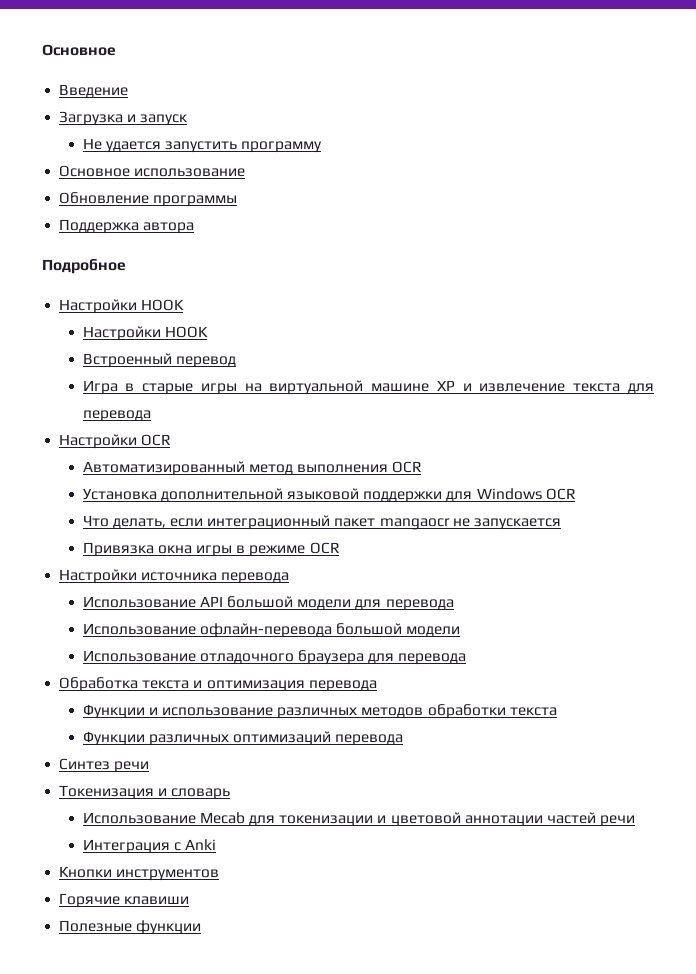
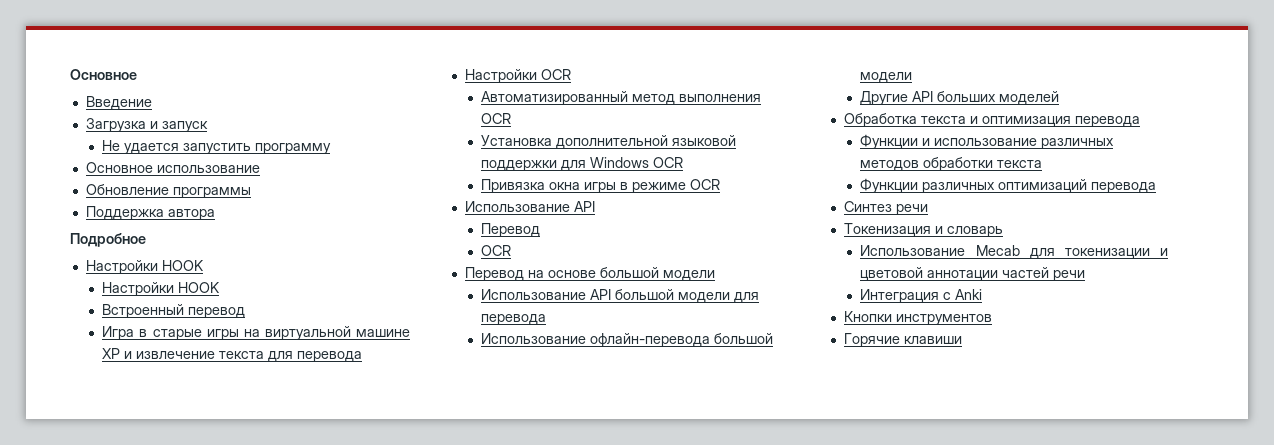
- Что делать, если интеграционный пакет mangaocr не запускается
  Привязка окна игры в режиме OCR
- Настройки источника перевода
+ Использование API
+ Перевод
+ OCR
+ Перевод на основе большой модели
- Использование отладочного браузера для перевода
+ Другие API больших моделей
- Полезные функции

